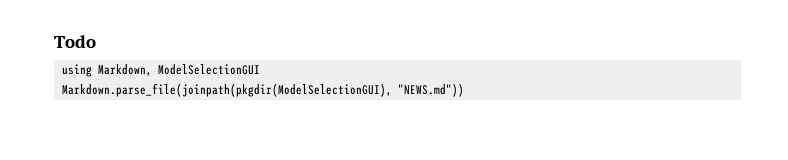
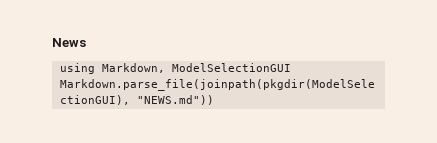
- Todo
+ News

